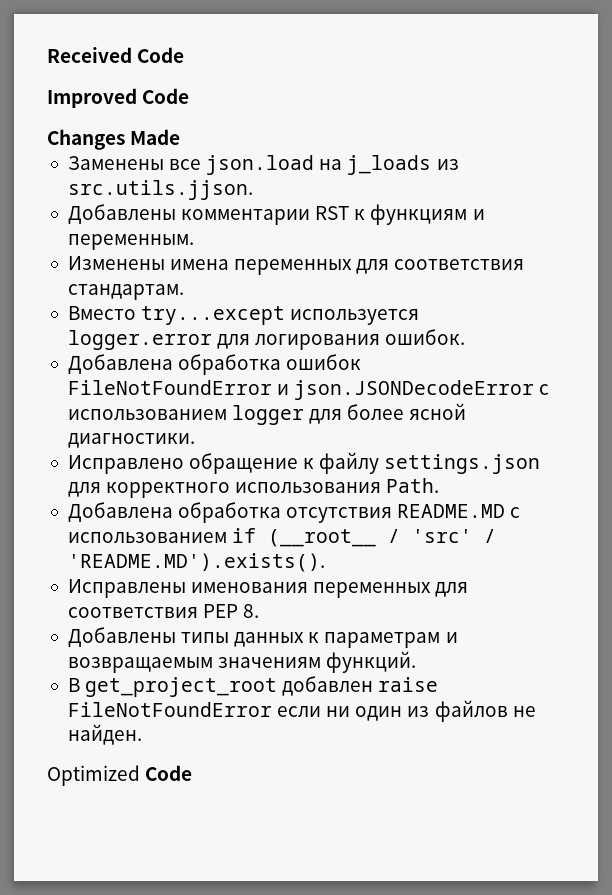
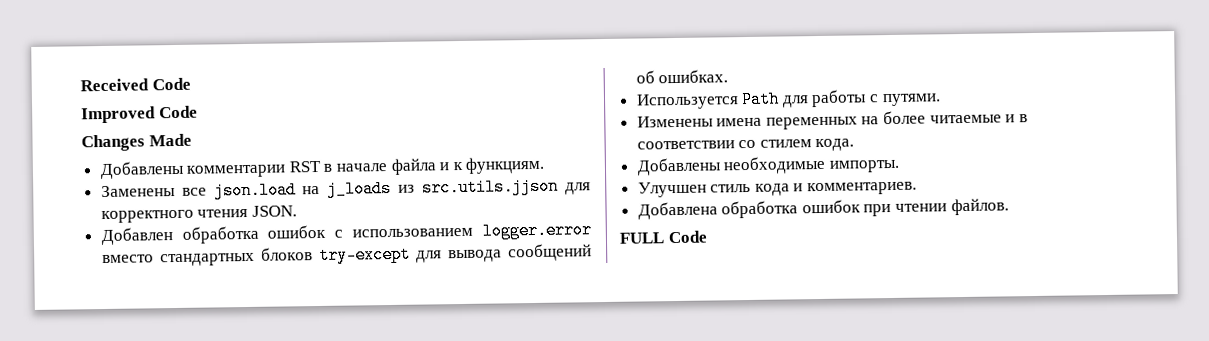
+ Добавлены комментарии RST в начале файла и к функциям.
- Заменены все json.load на j_loads из src.utils.jjson.
- Добавлены комментарии RST к функциям и переменным.
- Изменены имена переменных для соответствия стандартам.
- Вместо try...except используется logger.error для логирования ошибок.
- Добавлена обработка ошибок FileNotFoundError и json.JSONDecodeError с использованием logger для более ясной диагностики.
- Исправлено обращение к файлу settings.json для корректного использования Path.
- Добавлена обработка отсутствия README.MD с использованием if (__root__ / 'src' / 'README.MD').exists().
- Исправлены именования переменных для соответствия PEP 8.
- Добавлены типы данных к параметрам и возвращаемым значениям функций.
- В get_project_root добавлен raise FileNotFoundError если ни один из файлов не найден.
- Optimized Code
+ Заменены все json.load на j_loads из src.utils.jjson для корректного чтения JSON.
+ Добавлен обработка ошибок с использованием logger.error вместо стандартных блоков try-except для вывода сообщений об ошибках.
+ Используется Path для работы с путями.
+ Изменены имена переменных на более читаемые и в соответствии со стилем кода.
+ Добавлены необходимые импорты.
+ Улучшен стиль кода и комментариев.
+ Добавлена обработка ошибок при чтении файлов.
+ FULL Code

